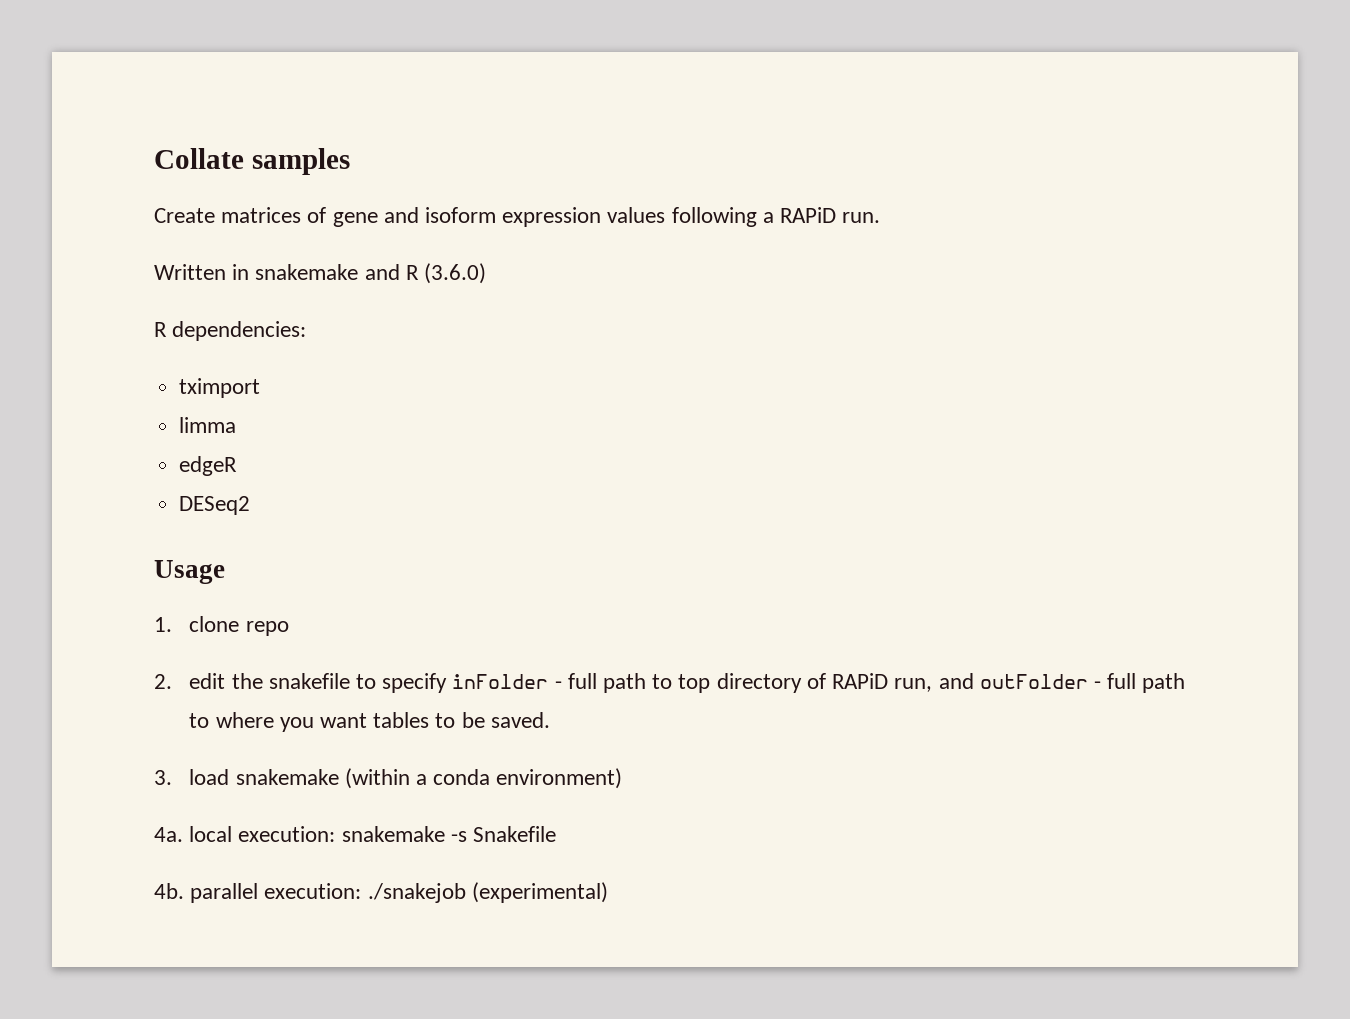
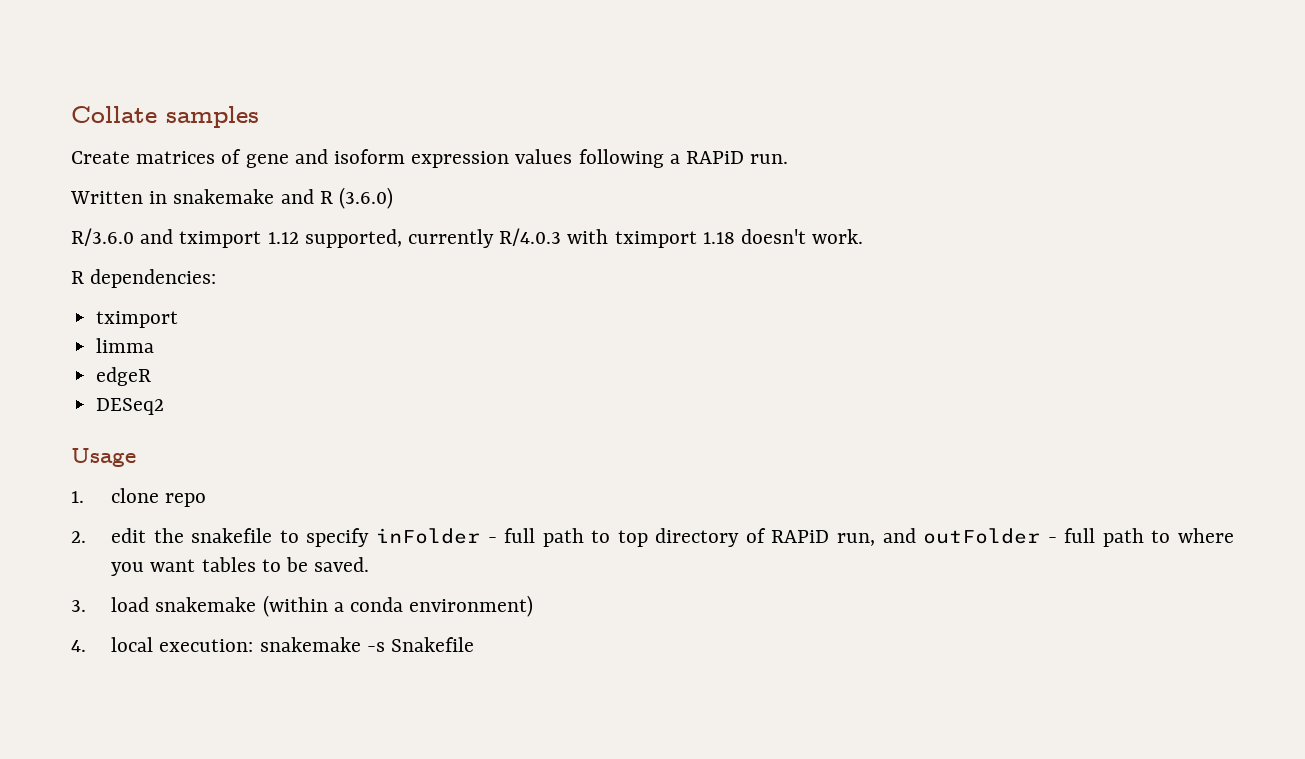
+ R/3.6.0 and tximport 1.12 supported, currently R/4.0.3 with tximport 1.18 doesn't work.
- 4a. local execution: snakemake -s Snakefile
+ 4. local execution: snakemake -s Snakefile
- 4b. parallel execution: ./snakejob (experimental)

